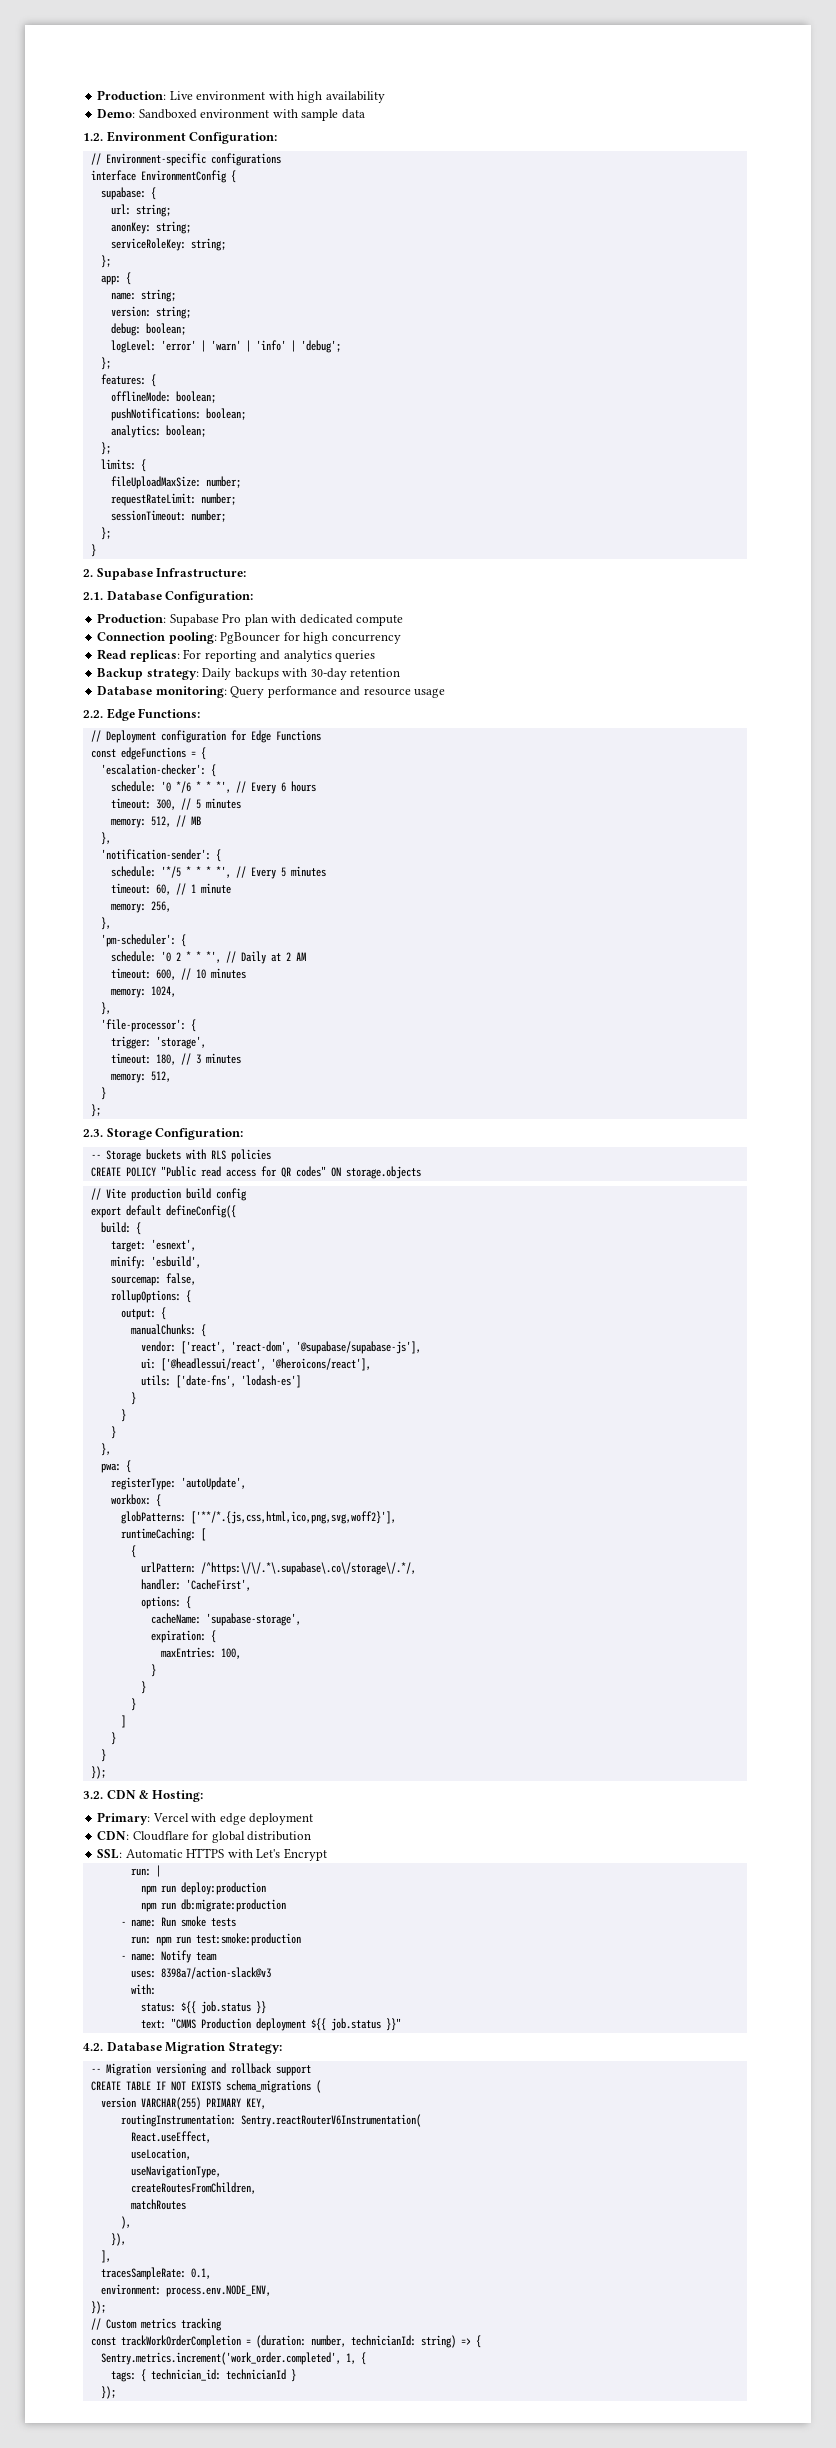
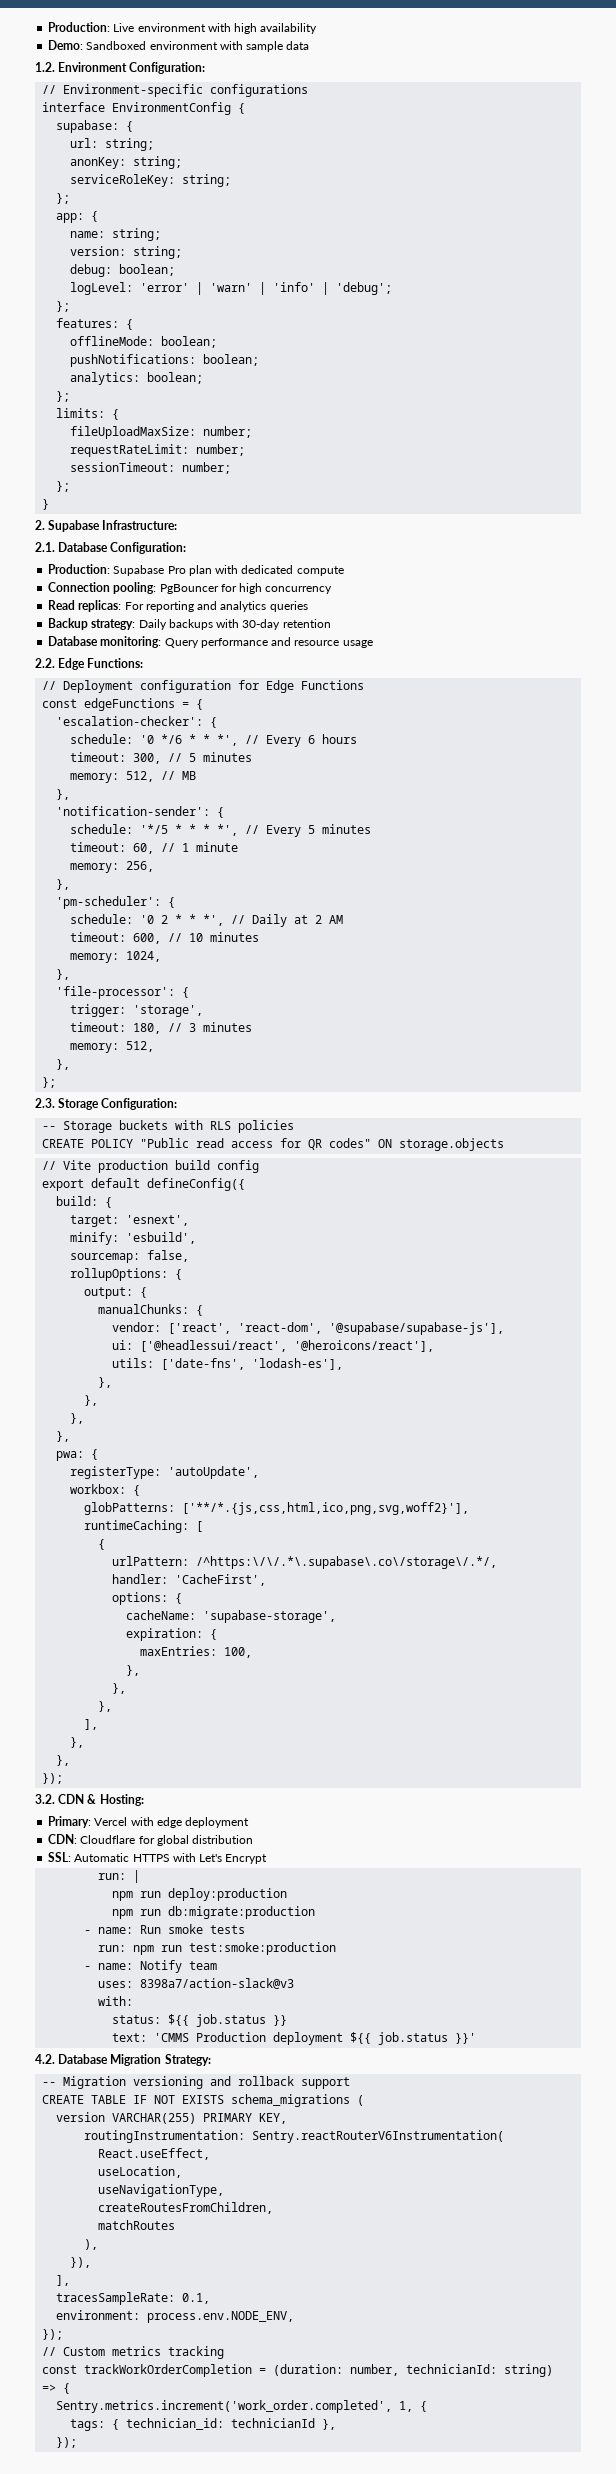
  timeout: 180, // 3 minutes
  memory: 512,
- }
+ },
- utils: ['date-fns', 'lodash-es']
- }
- }
- }
+ utils: ['date-fns', 'lodash-es'],
+ },
+ },
+ },
  maxEntries: 100,
- }
- }
- }
- ]
- }
- }
+ },
+ },
+ },
+ ],
+ },
+ },
- text: "CMMS Production deployment ${{ job.status }}"
+ text: 'CMMS Production deployment ${{ job.status }}'
- tags: { technician_id: technicianId }
+ tags: { technician_id: technicianId },

